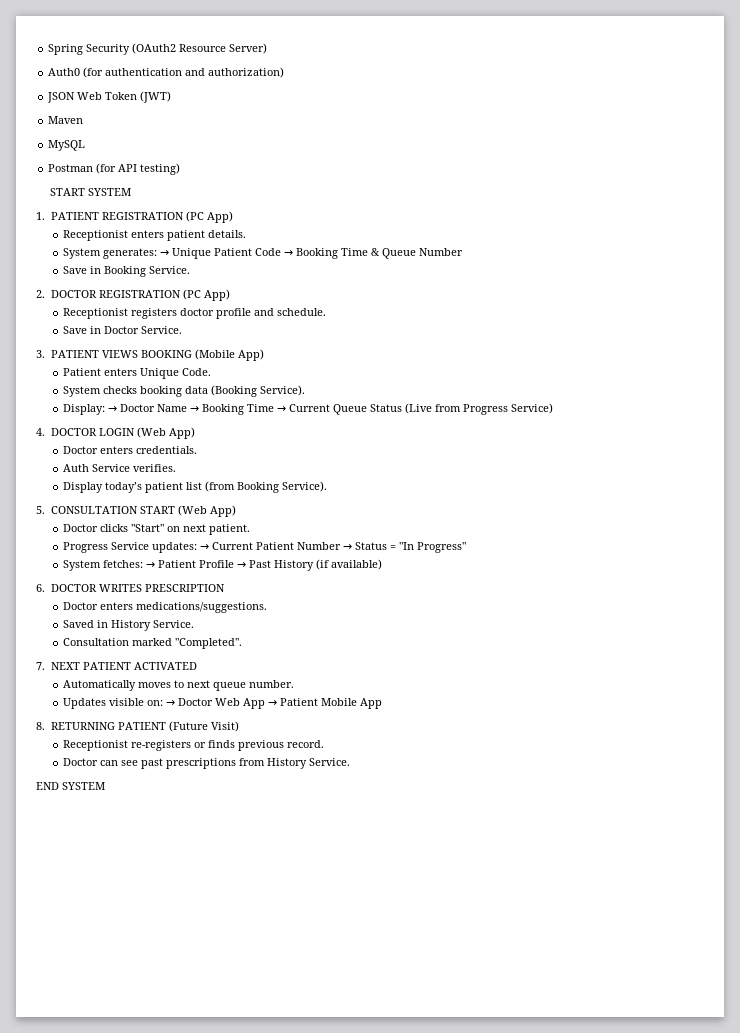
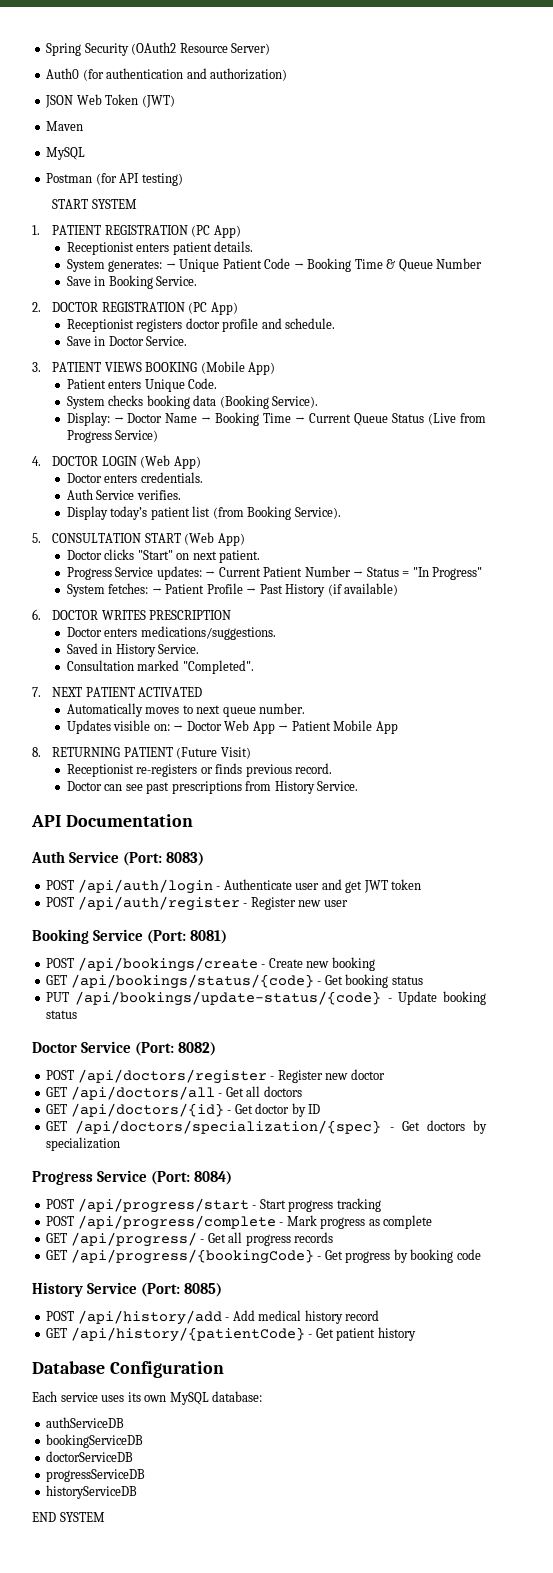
+ API Documentation
+ Auth Service (Port: 8083)
+ POST /api/auth/login - Authenticate user and get JWT token
+ POST /api/auth/register - Register new user
+ Booking Service (Port: 8081)
+ POST /api/bookings/create - Create new booking
+ GET /api/bookings/status/{code} - Get booking status
+ PUT /api/bookings/update-status/{code} - Update booking status
+ Doctor Service (Port: 8082)
+ POST /api/doctors/register - Register new doctor
+ GET /api/doctors/all - Get all doctors
+ GET /api/doctors/{id} - Get doctor by ID
+ GET /api/doctors/specialization/{spec} - Get doctors by specialization
+ Progress Service (Port: 8084)
+ POST /api/progress/start - Start progress tracking
+ POST /api/progress/complete - Mark progress as complete
+ GET /api/progress/ - Get all progress records
+ GET /api/progress/{bookingCode} - Get progress by booking code
+ History Service (Port: 8085)
+ POST /api/history/add - Add medical history record
+ GET /api/history/{patientCode} - Get patient history
+ Database Configuration
+ Each service uses its own MySQL database:
+ authServiceDB
+ bookingServiceDB
+ doctorServiceDB
+ progressServiceDB
+ historyServiceDB

